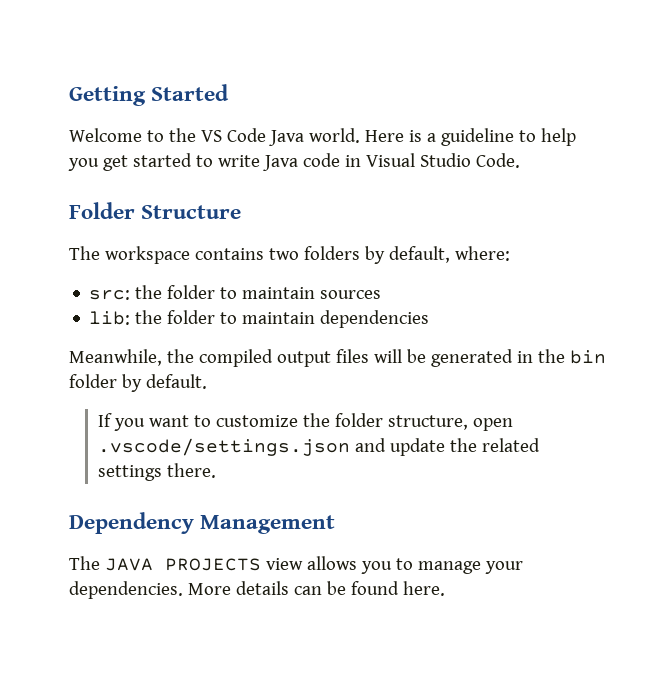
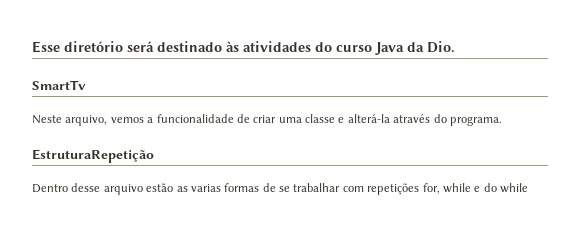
- Getting Started
- Welcome to the VS Code Java world. Here is a guideline to help you get started to write Java code in Visual Studio Code.
- Folder Structure
- The workspace contains two folders by default, where:
- src: the folder to maintain sources
- lib: the folder to maintain dependencies
- Meanwhile, the compiled output files will be generated in the bin folder by default.
- If you want to customize the folder structure, open .vscode/settings.json and update the related settings there.
- Dependency Management
- The JAVA PROJECTS view allows you to manage your dependencies. More details can be found here.
+ Esse diretório será destinado às atividades do curso Java da Dio.
+ SmartTv
+ Neste arquivo, vemos a funcionalidade de criar uma classe e alterá-la através do programa.
+ EstruturaRepetição
+ Dentro desse arquivo estão as varias formas de se trabalhar com repetições for, while e do while

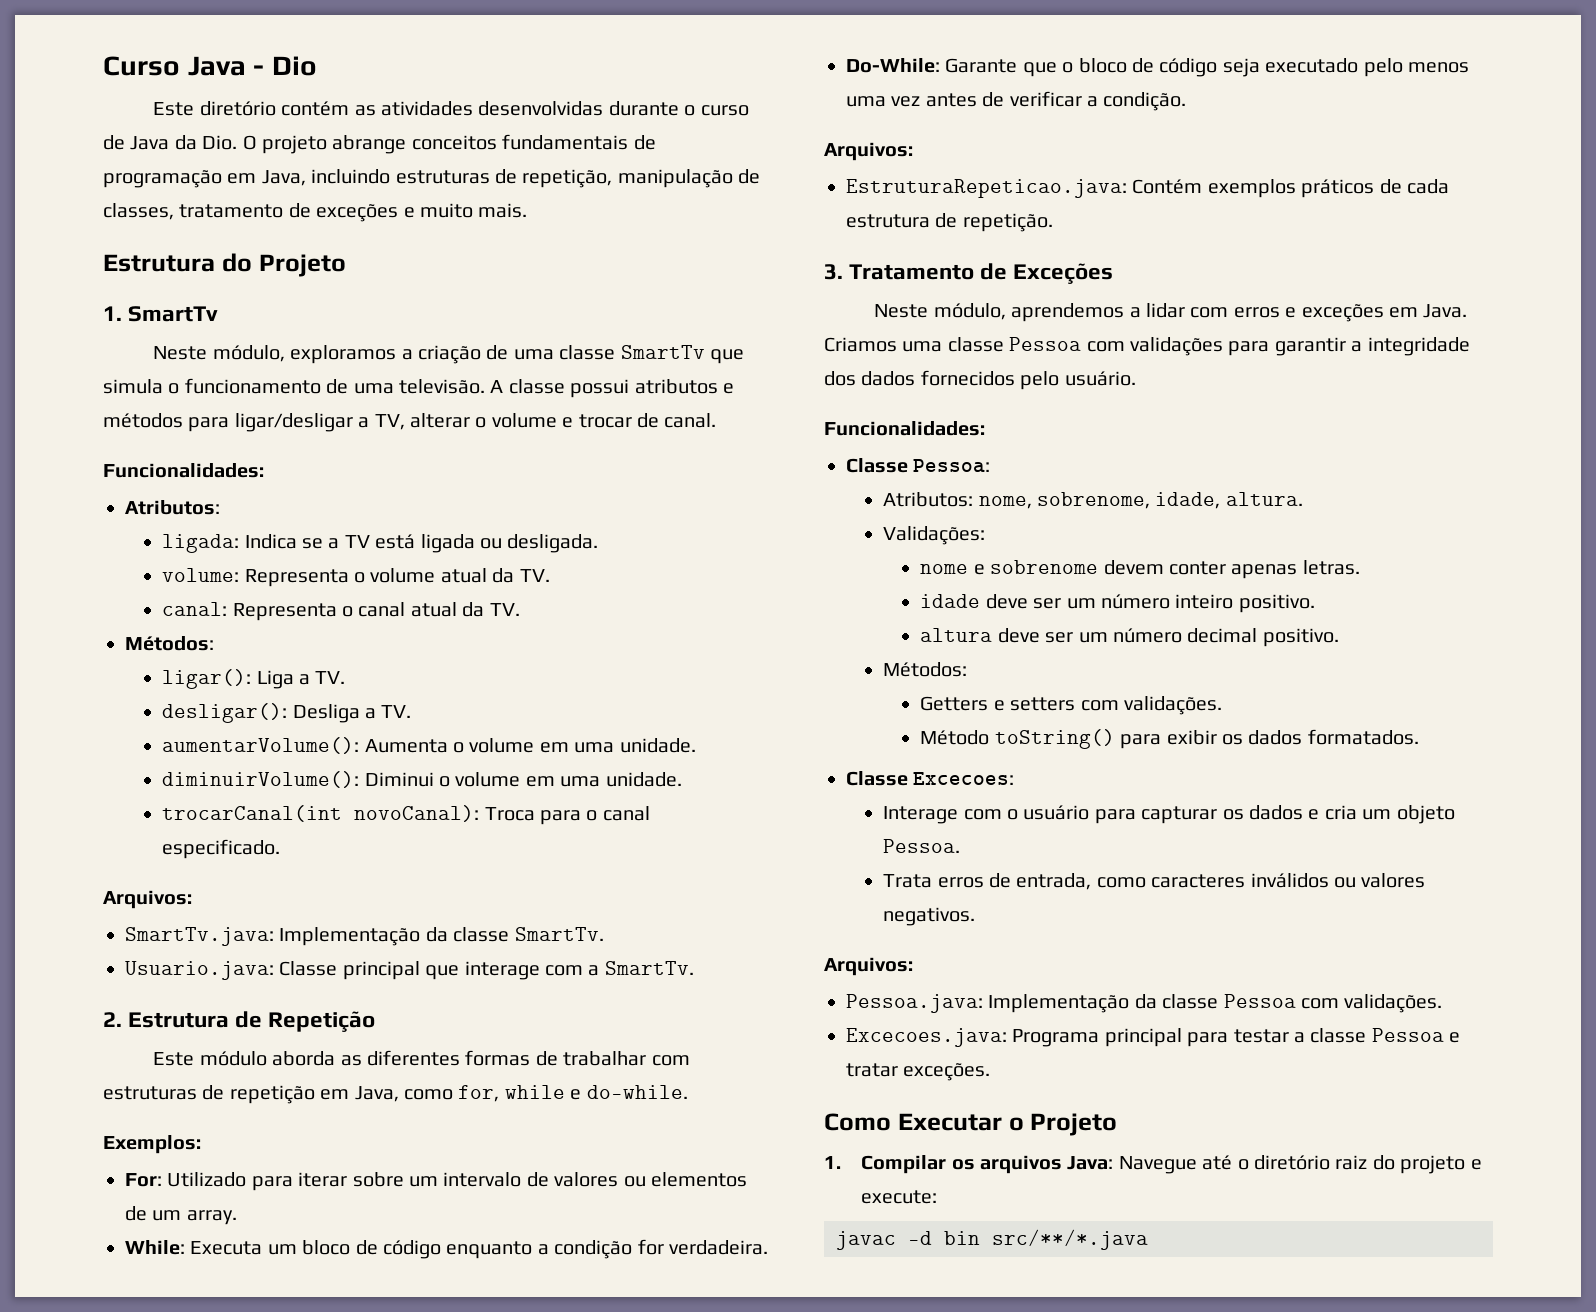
- Esse diretório será destinado às atividades do curso Java da Dio.
- SmartTv
- Neste arquivo, vemos a funcionalidade de criar uma classe e alterá-la através do programa.
- EstruturaRepetição
- Dentro desse arquivo estão as varias formas de se trabalhar com repetições for, while e do while
+ Curso Java - Dio
+ Este diretório contém as atividades desenvolvidas durante o curso de Java da Dio. O projeto abrange conceitos fundamentais de programação em Java, incluindo estruturas de repetição, manipulação de classes, tratamento de exceções e muito mais.
+ Estrutura do Projeto
+ 1. SmartTv
+ Neste módulo, exploramos a criação de uma classe SmartTv que simula o funcionamento de uma televisão. A classe possui atributos e métodos para ligar/desligar a TV, alterar o volume e trocar de canal.
+ Funcionalidades:
+ Atributos:
+ ligada: Indica se a TV está ligada ou desligada.
+ volume: Representa o volume atual da TV.
+ canal: Representa o canal atual da TV.
+ Métodos:
+ ligar(): Liga a TV.
+ desligar(): Desliga a TV.
+ aumentarVolume(): Aumenta o volume em uma unidade.
+ diminuirVolume(): Diminui o volume em uma unidade.
+ trocarCanal(int novoCanal): Troca para o canal especificado.
+ Arquivos:
+ SmartTv.java: Implementação da classe SmartTv.
+ Usuario.java: Classe principal que interage com a SmartTv.
+ 2. Estrutura de Repetição
+ Este módulo aborda as diferentes formas de trabalhar com estruturas de repetição em Java, como for, while e do-while.
+ Exemplos:
+ For: Utilizado para iterar sobre um intervalo de valores ou elementos de um array.
+ While: Executa um bloco de código enquanto a condição for verdadeira.
+ Do-While: Garante que o bloco de código seja executado pelo menos uma vez antes de verificar a condição.
+ Arquivos:
+ EstruturaRepeticao.java: Contém exemplos práticos de cada estrutura de repetição.
+ 3. Tratamento de Exceções
+ Neste módulo, aprendemos a lidar com erros e exceções em Java. Criamos uma classe Pessoa com validações para garantir a integridade dos dados fornecidos pelo usuário.
+ Funcionalidades:
+ Classe Pessoa:
+ Atributos: nome, sobrenome, idade, altura.
+ Validações:
+ nome e sobrenome devem conter apenas letras.
+ idade deve ser um número inteiro positivo.
+ altura deve ser um número decimal positivo.
+ Métodos:
+ Getters e setters com validações.
+ Método toString() para exibir os dados formatados.
+ Classe Excecoes:
+ Interage com o usuário para capturar os dados e cria um objeto Pessoa.
+ Trata erros de entrada, como caracteres inválidos ou valores negativos.
+ Arquivos:
+ Pessoa.java: Implementação da classe Pessoa com validações.
+ Excecoes.java: Programa principal para testar a classe Pessoa e tratar exceções.
+ Como Executar o Projeto
+ 1. Compilar os arquivos Java: Navegue até o diretório raiz do projeto e execute:
+ javac -d bin src/**/*.java

